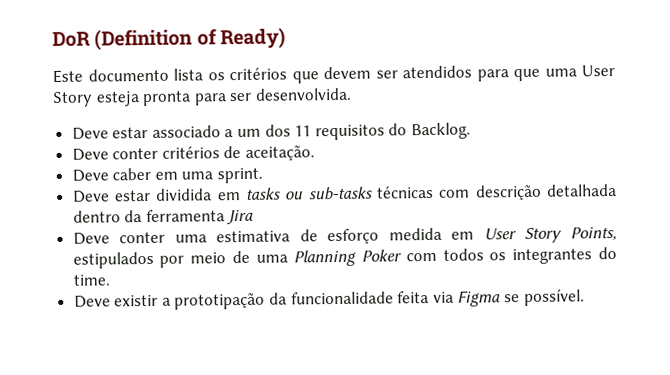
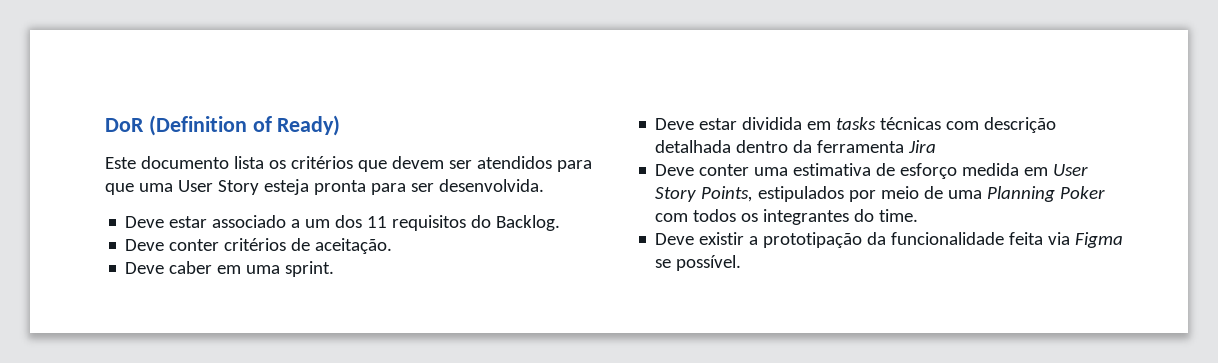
- Deve estar dividida em tasks ou sub-tasks técnicas com descrição detalhada dentro da ferramenta Jira
+ Deve estar dividida em tasks técnicas com descrição detalhada dentro da ferramenta Jira

